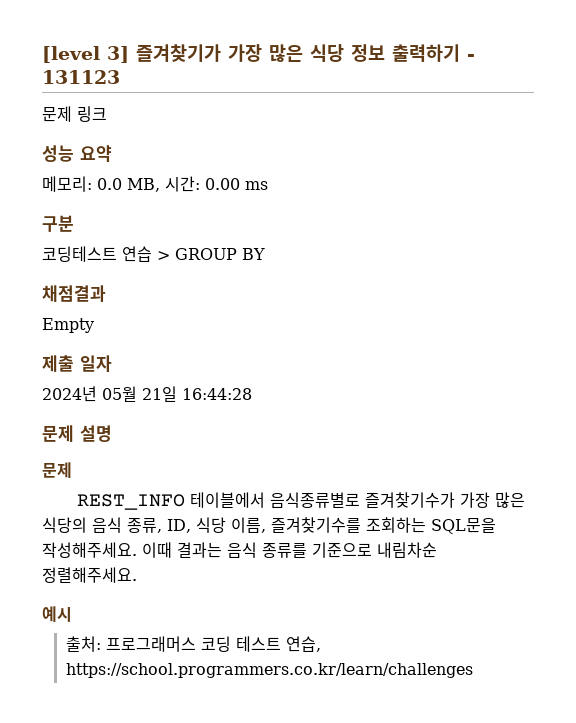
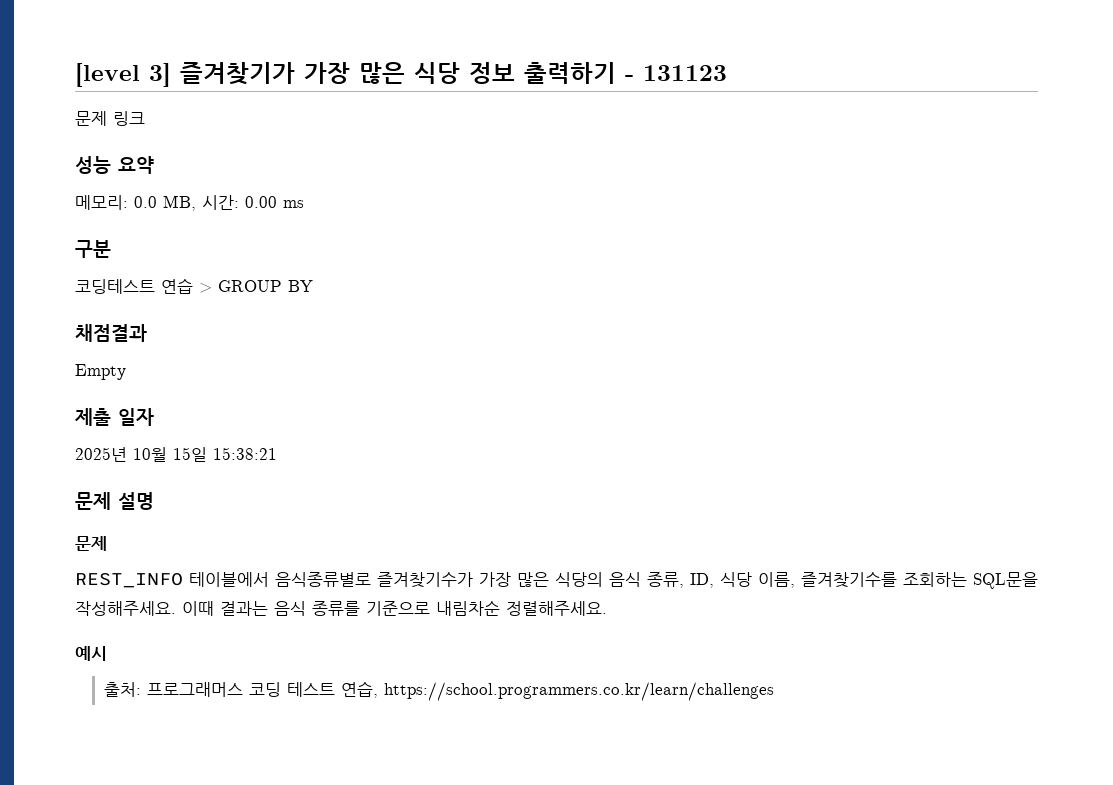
- 2024년 05월 21일 16:44:28
+ 2025년 10월 15일 15:38:21

